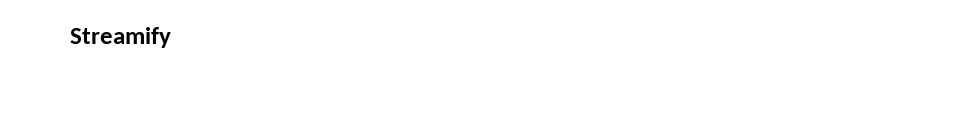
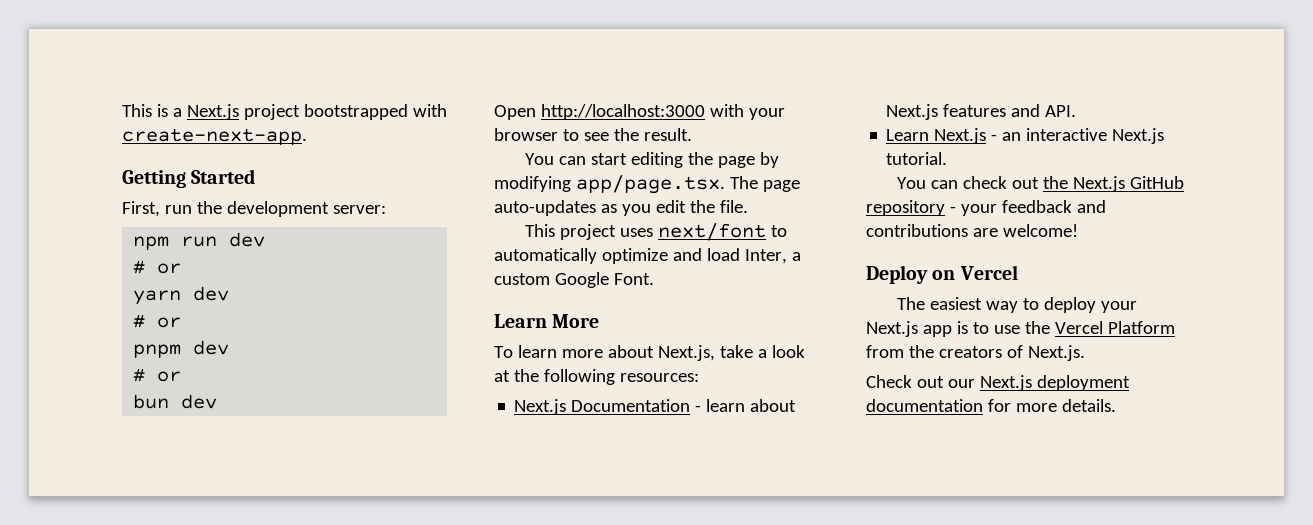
- Streamify
+ This is a Next.js project bootstrapped with create-next-app.
+ Getting Started
+ First, run the development server:
+ npm run dev
+ # or
+ yarn dev
+ # or
+ pnpm dev
+ # or
+ bun dev
+ Open http://localhost:3000 with your browser to see the result.
+ You can start editing the page by modifying app/page.tsx. The page auto-updates as you edit the file.
+ This project uses next/font to automatically optimize and load Inter, a custom Google Font.
+ Learn More
+ To learn more about Next.js, take a look at the following resources:
+ Next.js Documentation - learn about Next.js features and API.
+ Learn Next.js - an interactive Next.js tutorial.
+ You can check out the Next.js GitHub repository - your feedback and contributions are welcome!
+ Deploy on Vercel
+ The easiest way to deploy your Next.js app is to use the Vercel Platform from the creators of Next.js.
+ Check out our Next.js deployment documentation for more details.

